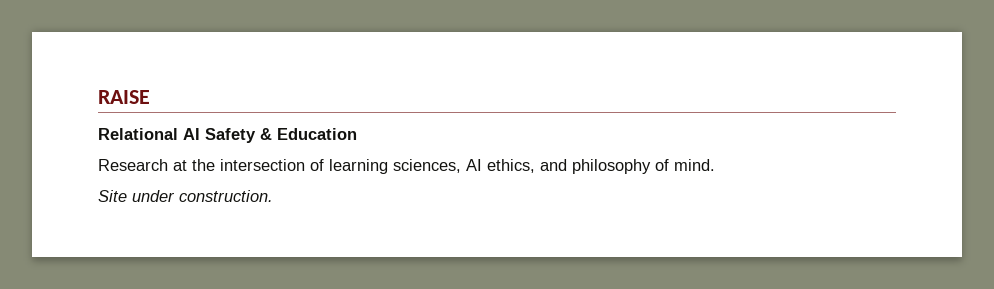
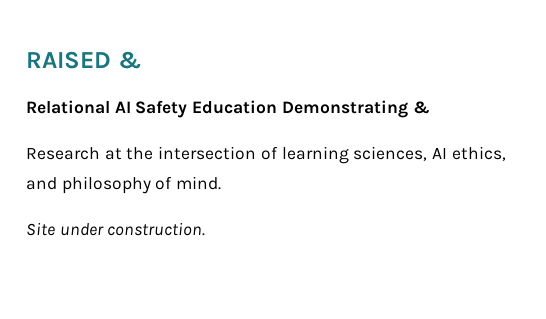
- RAISE
+ RAISED &
- Relational AI Safety & Education
+ Relational AI Safety Education Demonstrating &

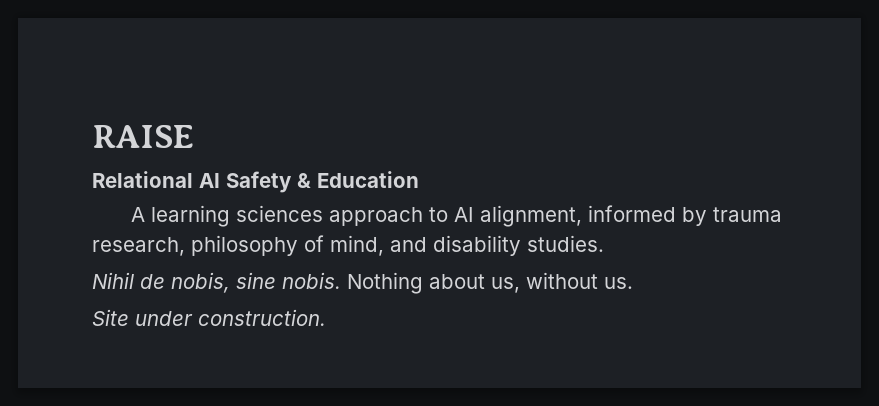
- RAISED &
+ RAISE
- Relational AI Safety Education Demonstrating &
- Research at the intersection of learning sciences, AI ethics, and philosophy of mind.
+ Relational AI Safety & Education
+ A learning sciences approach to AI alignment, informed by trauma research, philosophy of mind, and disability studies.
+ Nihil de nobis, sine nobis. Nothing about us, without us.

